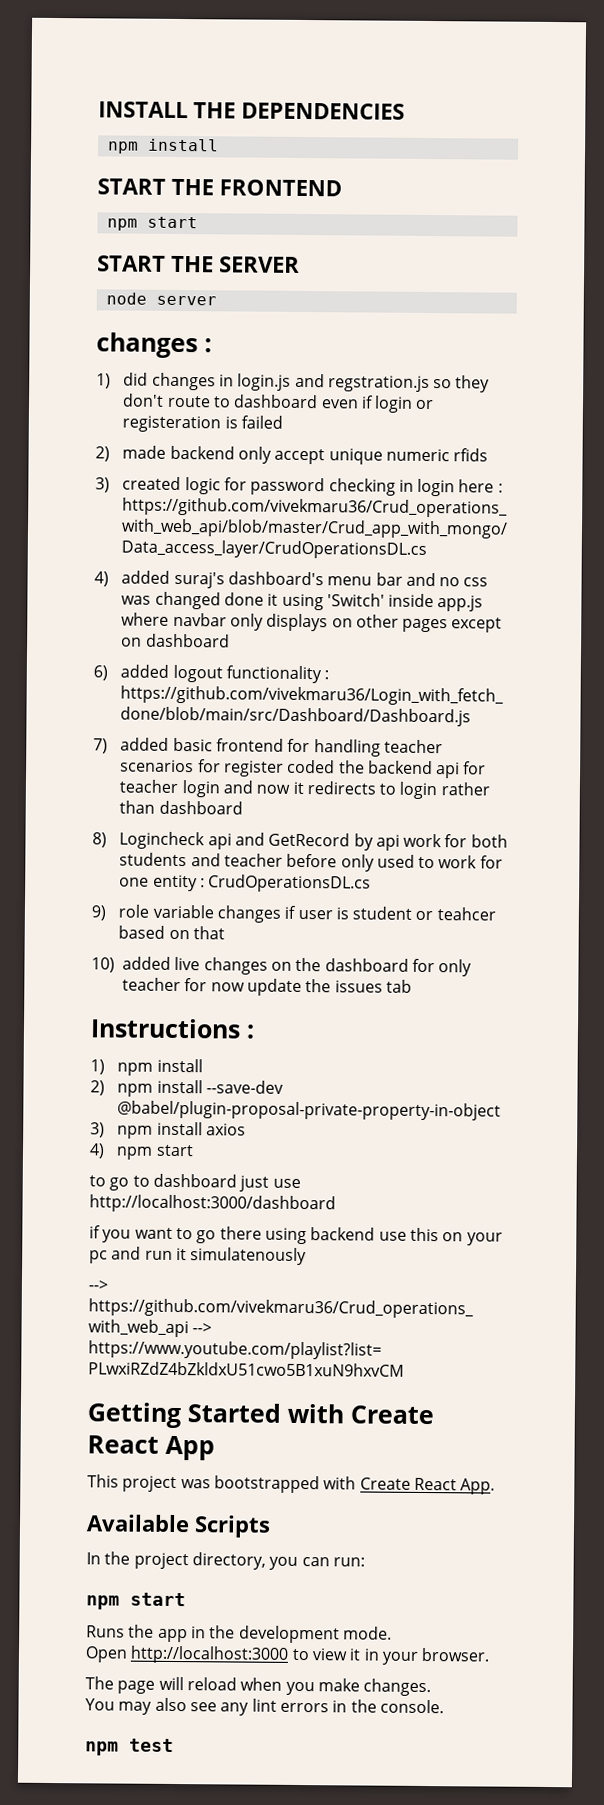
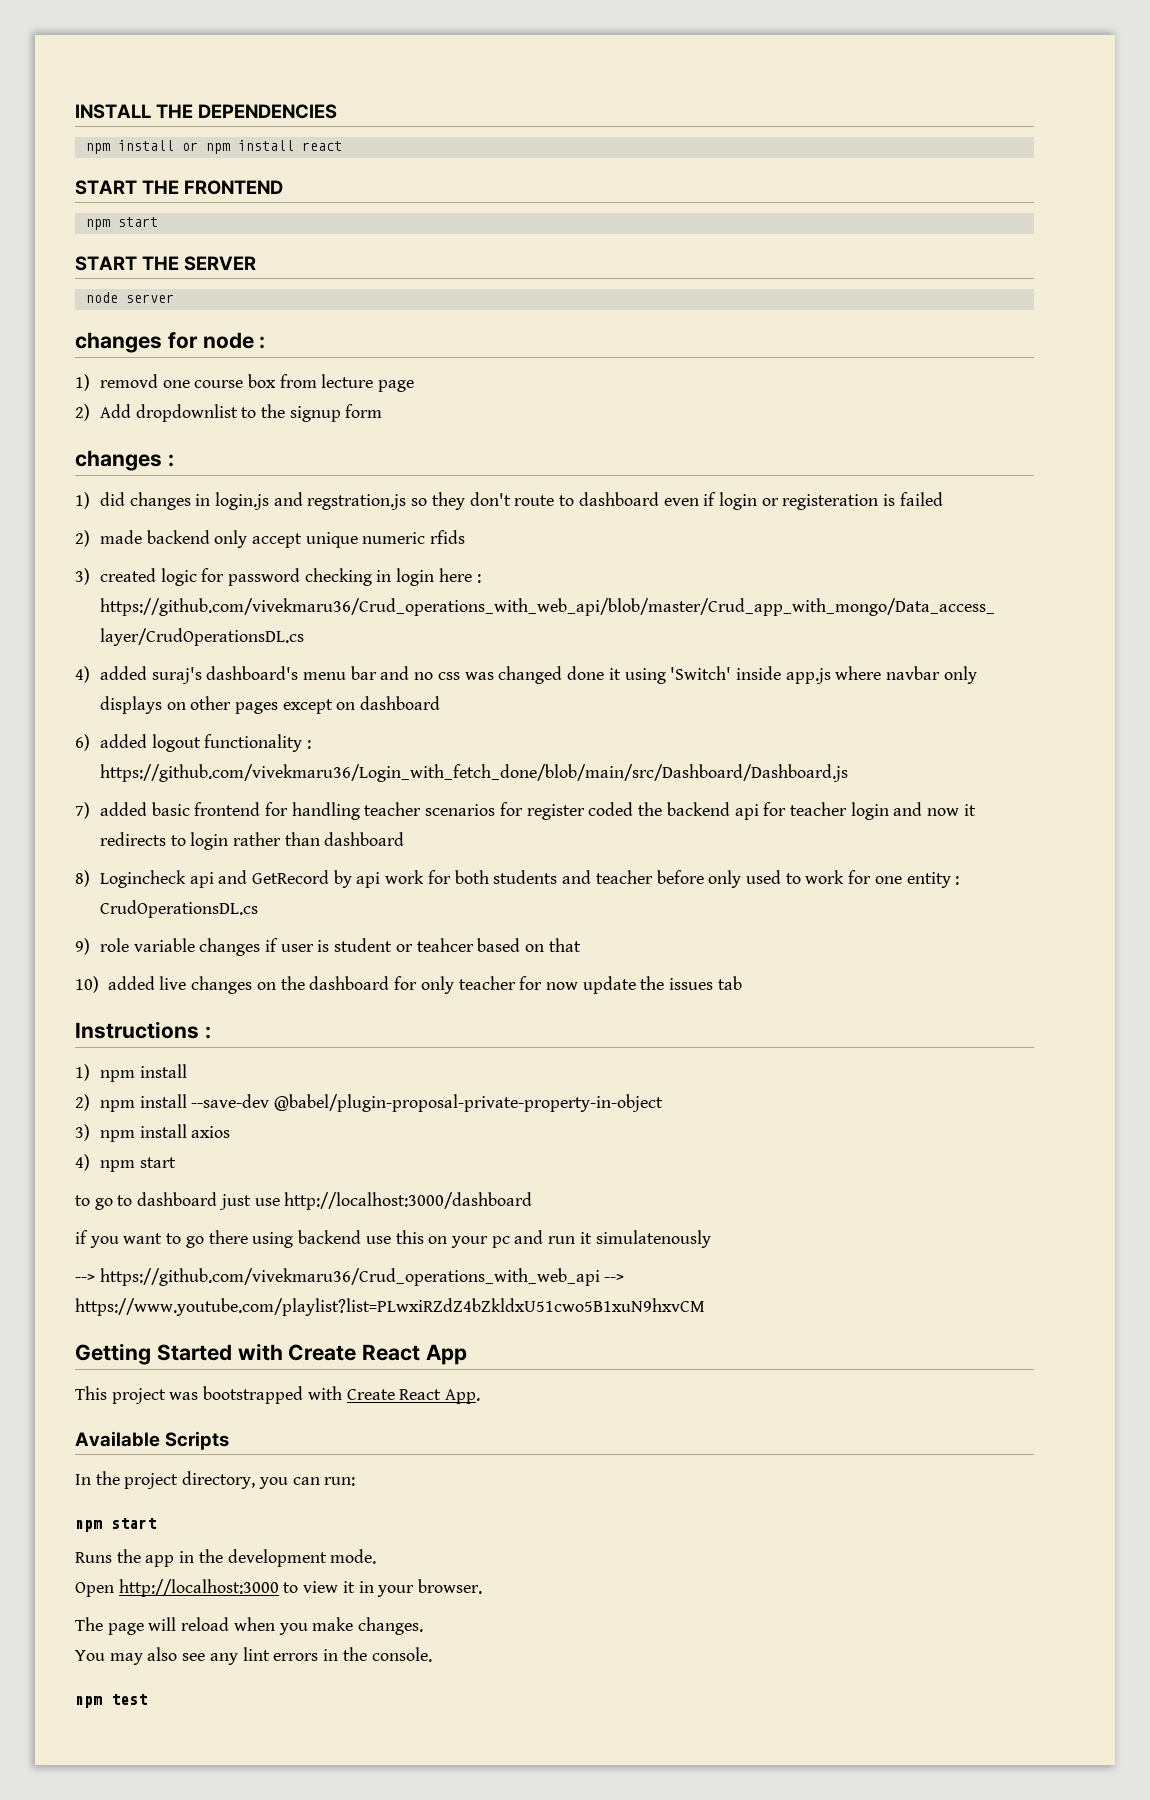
  INSTALL THE DEPENDENCIES
- npm install
+ npm install or npm install react
+ changes for node :
+ 1) removd one course box from lecture page
+ 2) Add dropdownlist to the signup form

